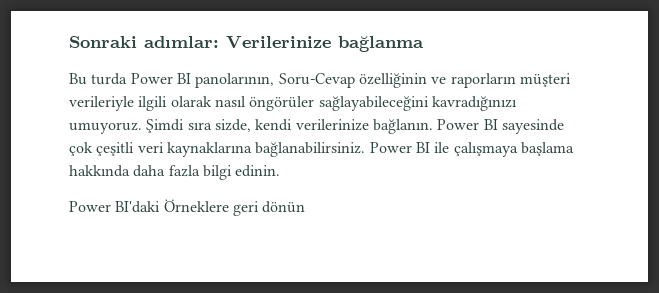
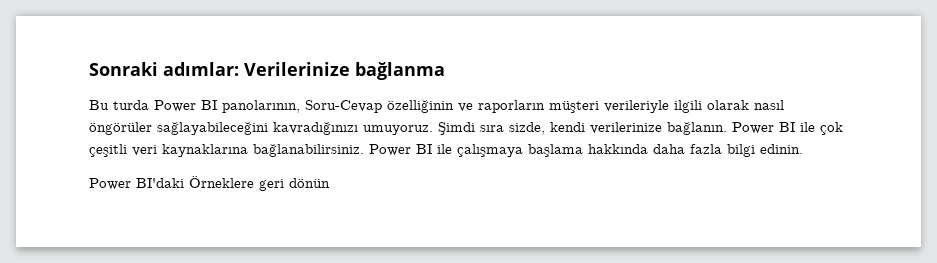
- Power BI sayesinde çok çeşitli veri kaynaklarına bağlanabilirsiniz.
+ Power BI ile çok çeşitli veri kaynaklarına bağlanabilirsiniz.

